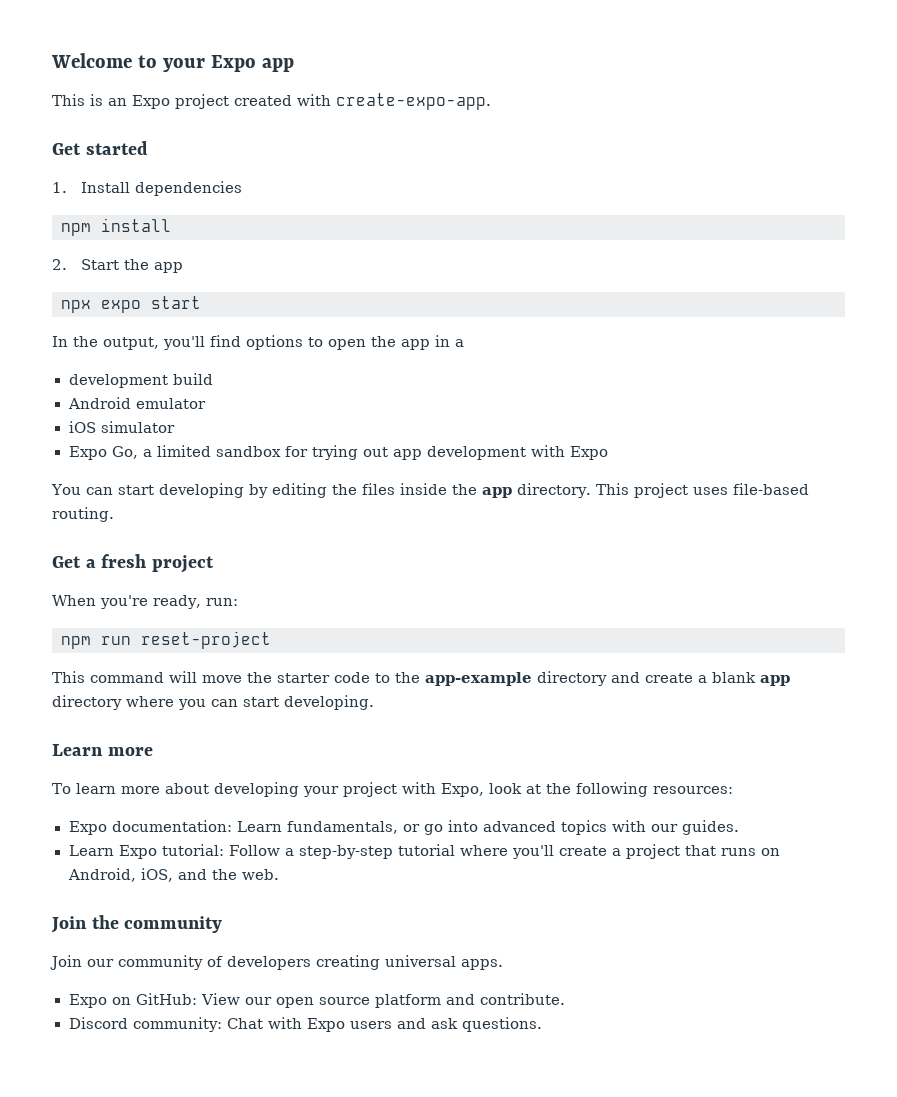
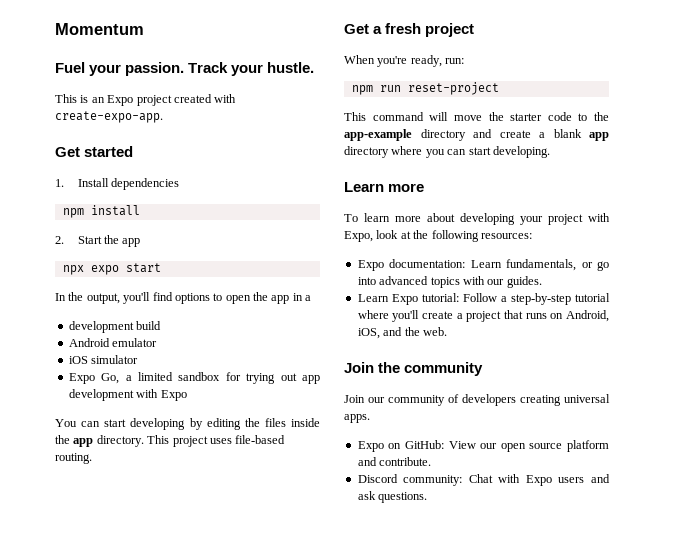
- Welcome to your Expo app
+ Momentum
+ Fuel your passion. Track your hustle.

